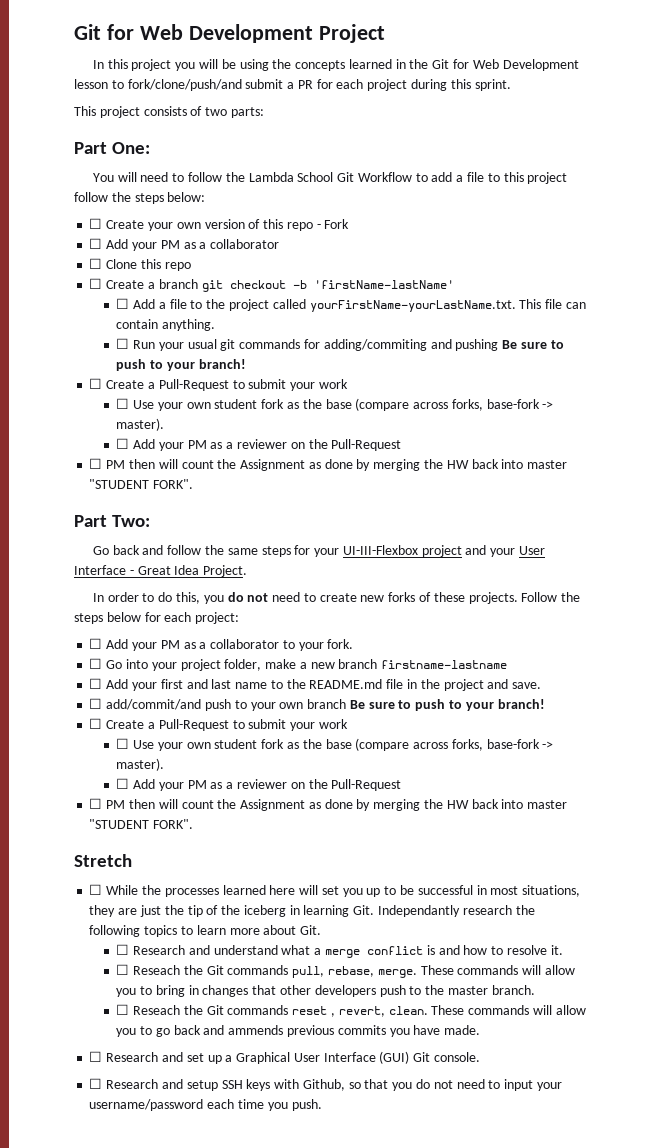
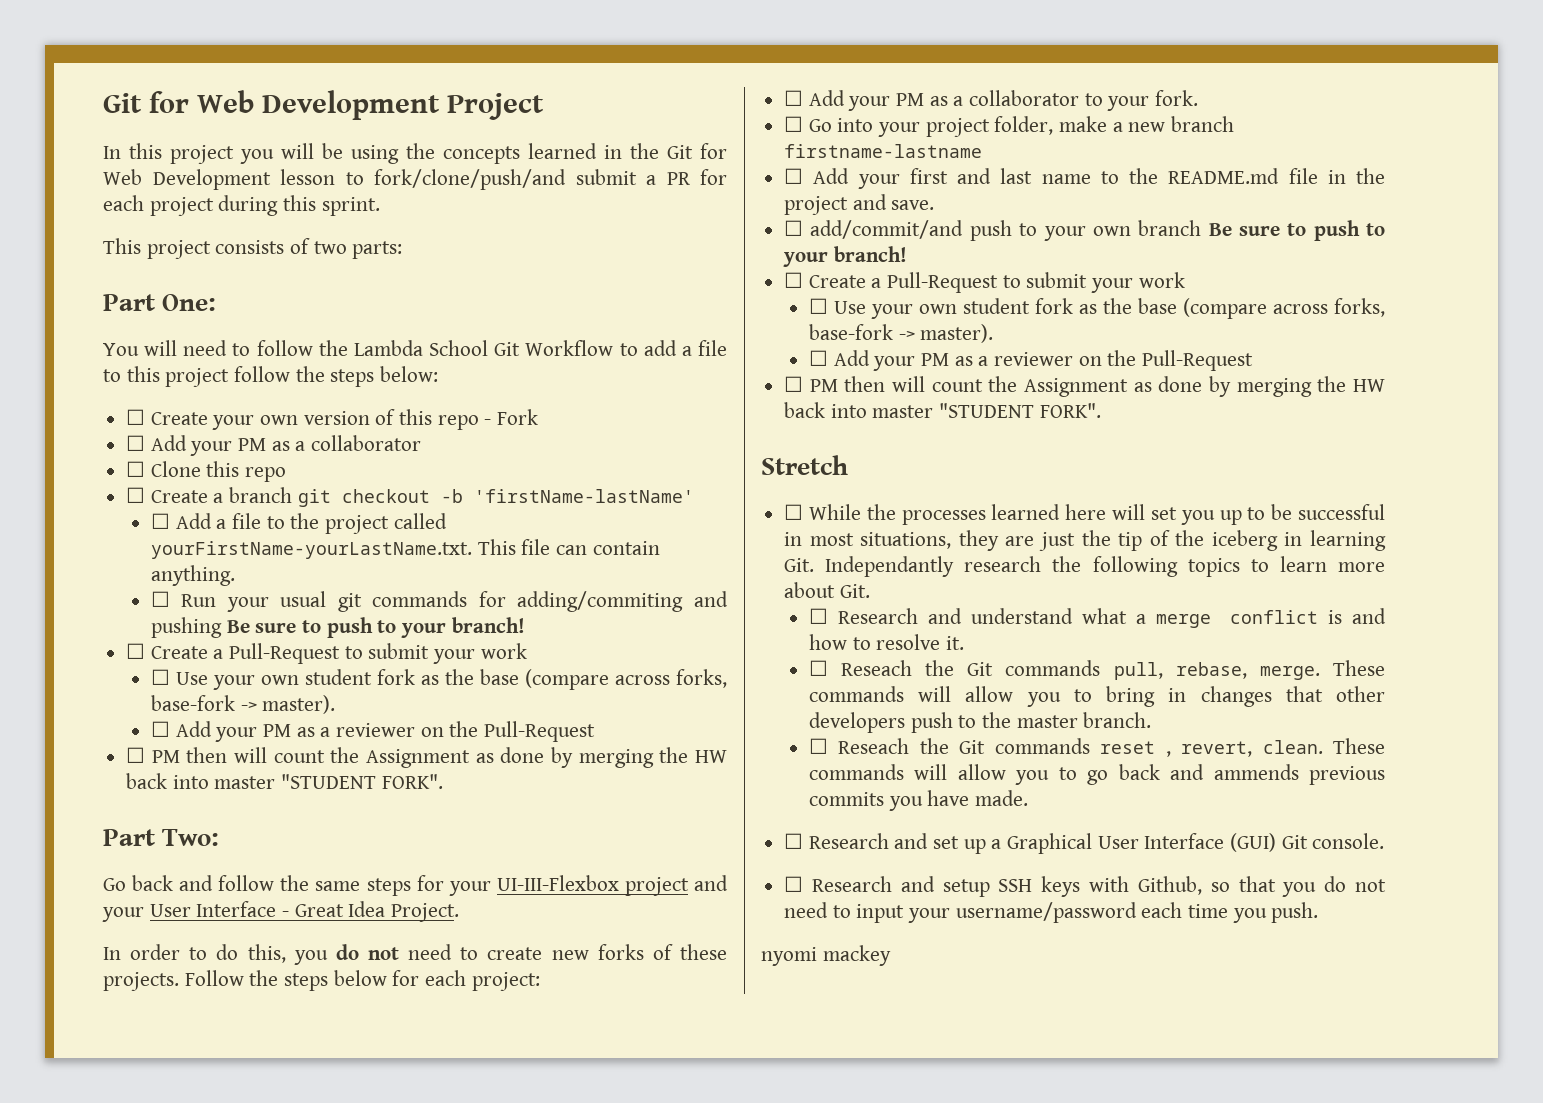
+ nyomi mackey

